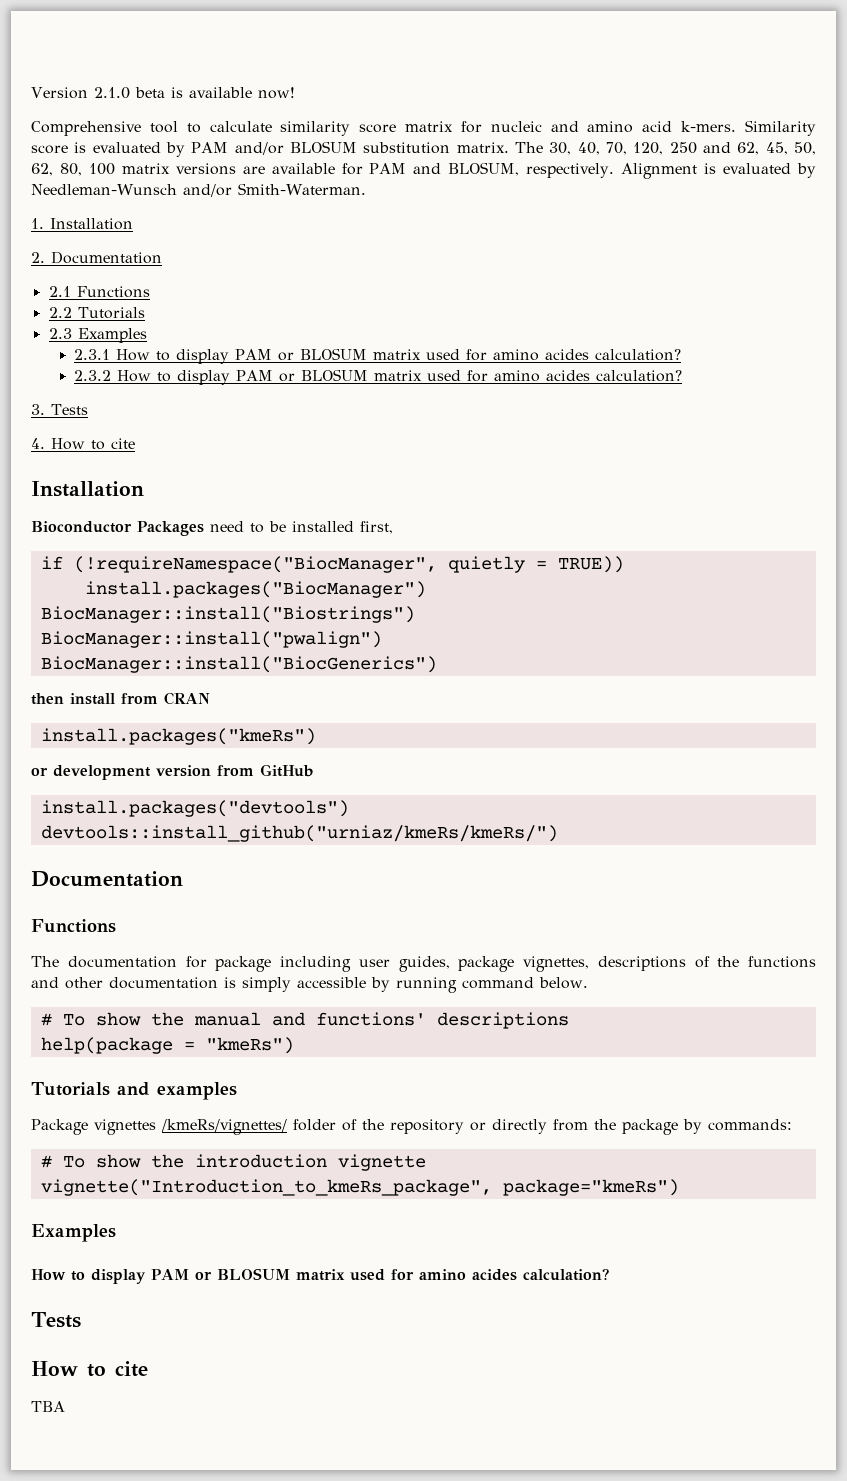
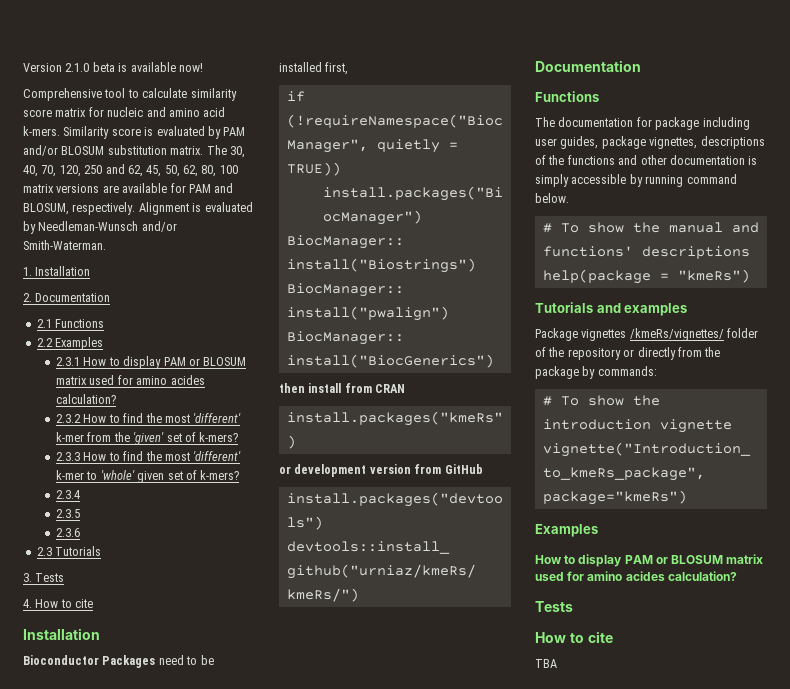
- 2.2 Tutorials
- 2.3 Examples
+ 2.2 Examples
- 2.3.2 How to display PAM or BLOSUM matrix used for amino acides calculation?
+ 2.3.2 How to find the most 'different' k-mer from the 'given' set of k-mers?
+ 2.3.3 How to find the most 'different' k-mer to 'whole' given set of k-mers?
+ 2.3.4
+ 2.3.5
+ 2.3.6
+ 2.3 Tutorials

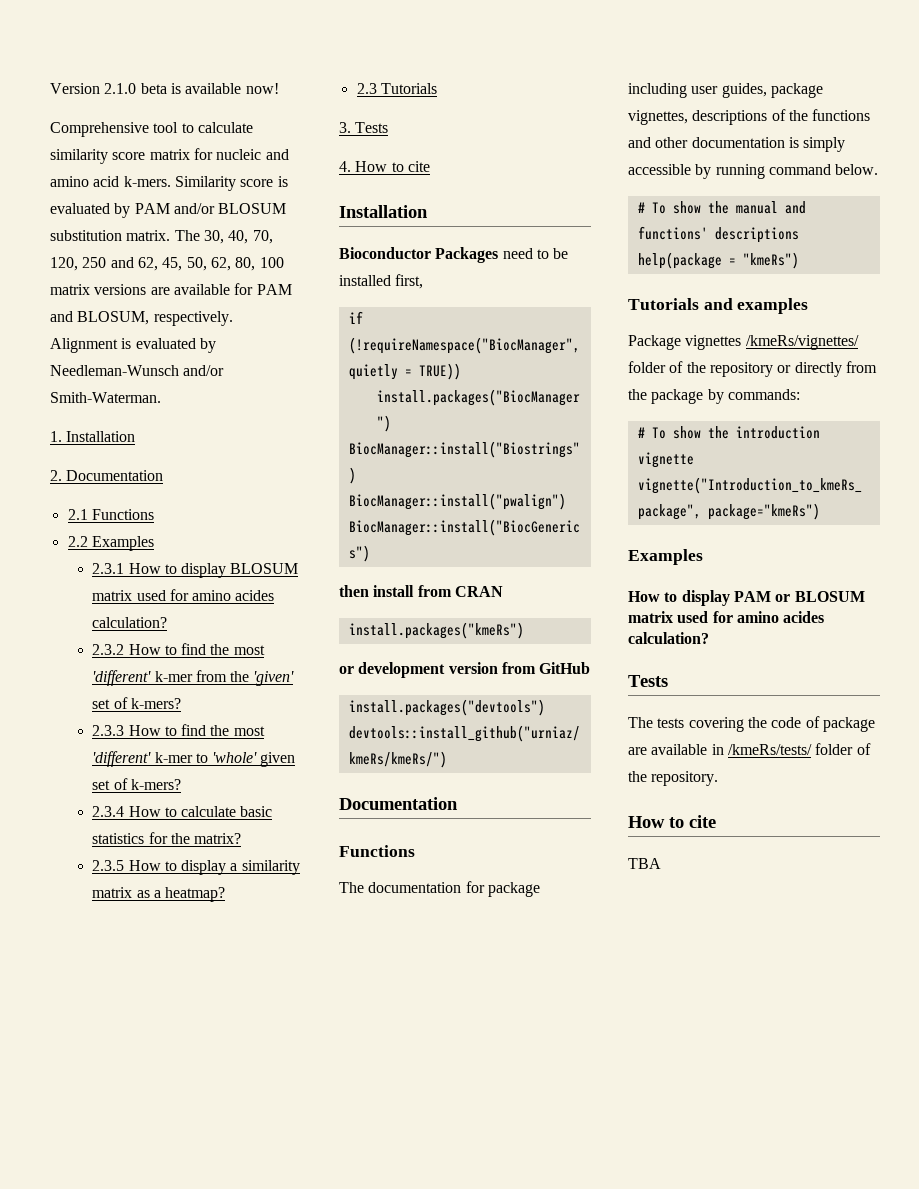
- 2.3.1 How to display PAM or BLOSUM matrix used for amino acides calculation?
+ 2.3.1 How to display BLOSUM matrix used for amino acides calculation?
- 2.3.4
- 2.3.5
- 2.3.6
+ 2.3.4 How to calculate basic statistics for the matrix?
+ 2.3.5 How to display a similarity matrix as a heatmap?
+ The tests covering the code of package are available in /kmeRs/tests/ folder of the repository.

